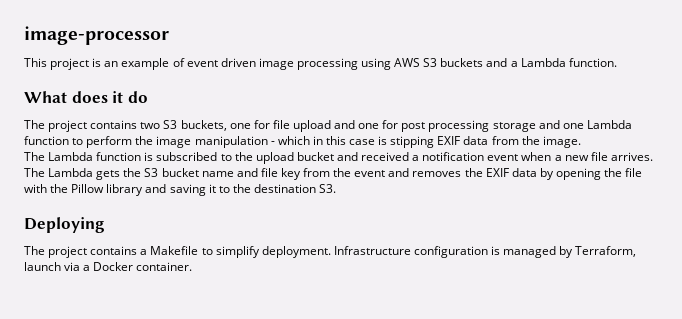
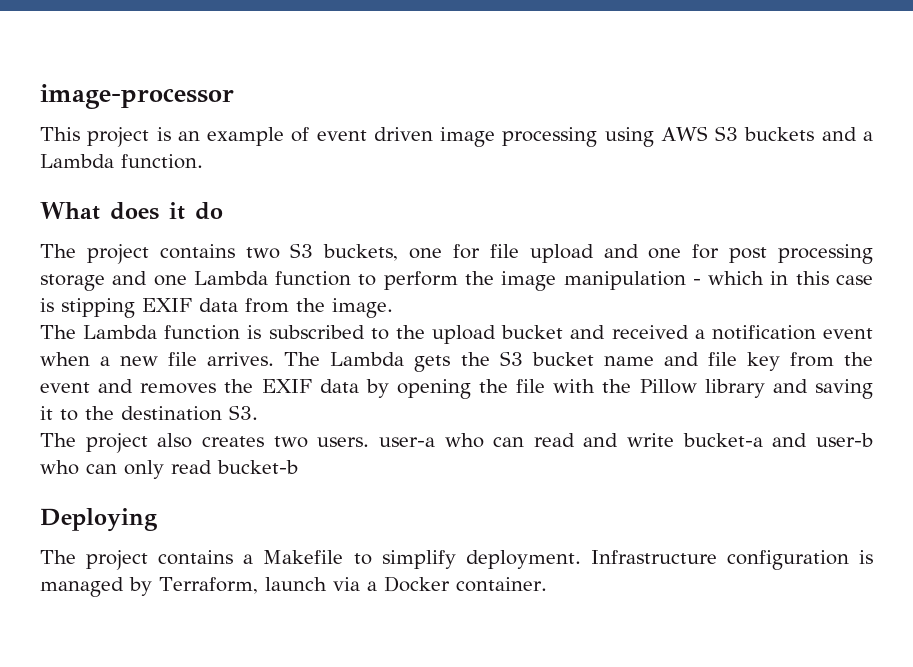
+ The project also creates two users. user-a who can read and write bucket-a and user-b who can only read bucket-b

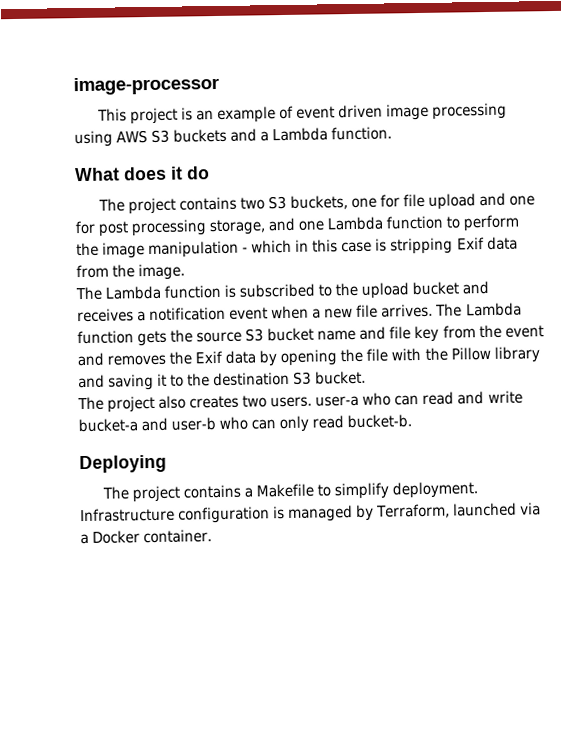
- The project contains two S3 buckets, one for file upload and one for post processing storage and one Lambda function to perform the image manipulation - which in this case is stipping EXIF data from the image.
+ The project contains two S3 buckets, one for file upload and one for post processing storage, and one Lambda function to perform the image manipulation - which in this case is stripping Exif data from the image.
- The Lambda function is subscribed to the upload bucket and received a notification event when a new file arrives.
+ The Lambda function is subscribed to the upload bucket and receives a notification event when a new file arrives.
- The Lambda gets the S3 bucket name and file key from the event and removes the EXIF data by opening the file with the Pillow library and saving it to the destination S3.
+ The Lambda function gets the source S3 bucket name and file key from the event and removes the Exif data by opening the file with the Pillow library and saving it to the destination S3 bucket.
- The project also creates two users. user-a who can read and write bucket-a and user-b who can only read bucket-b
+ The project also creates two users. user-a who can read and write bucket-a and user-b who can only read bucket-b.
- Infrastructure configuration is managed by Terraform, launch via a Docker container.
+ Infrastructure configuration is managed by Terraform, launched via a Docker container.

